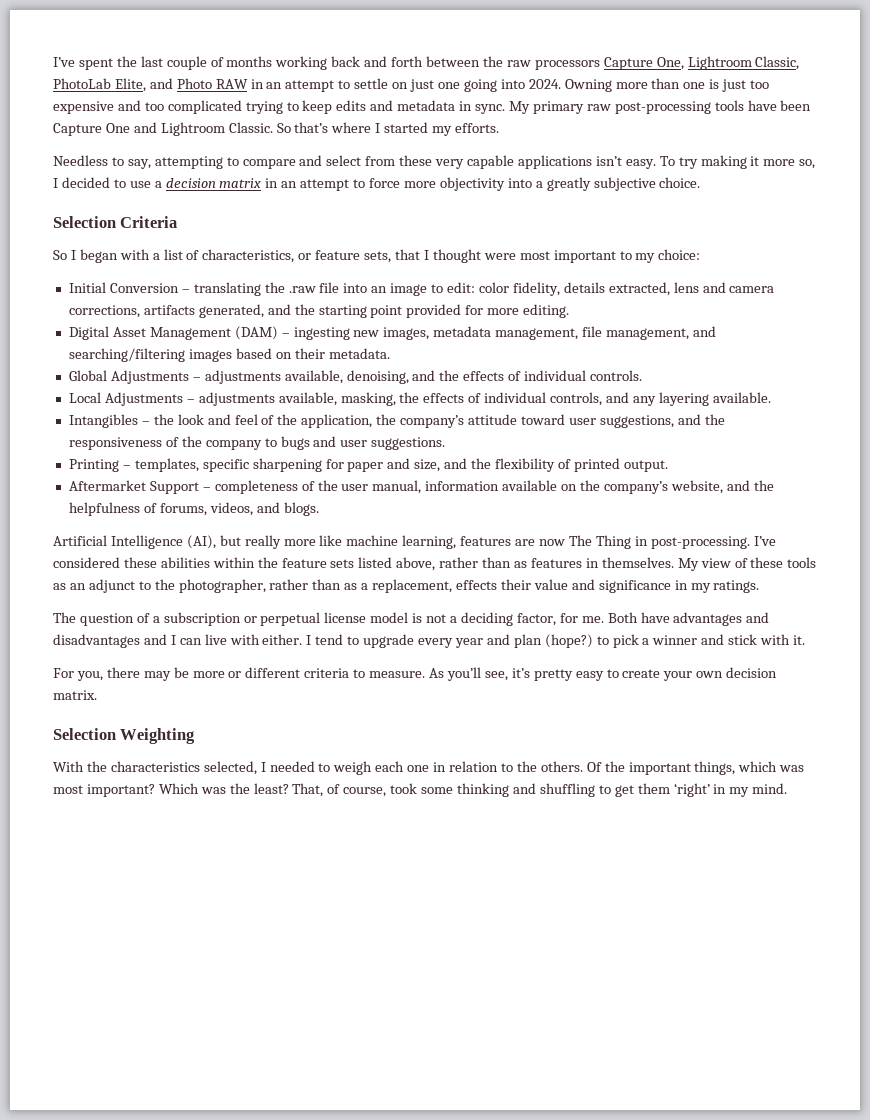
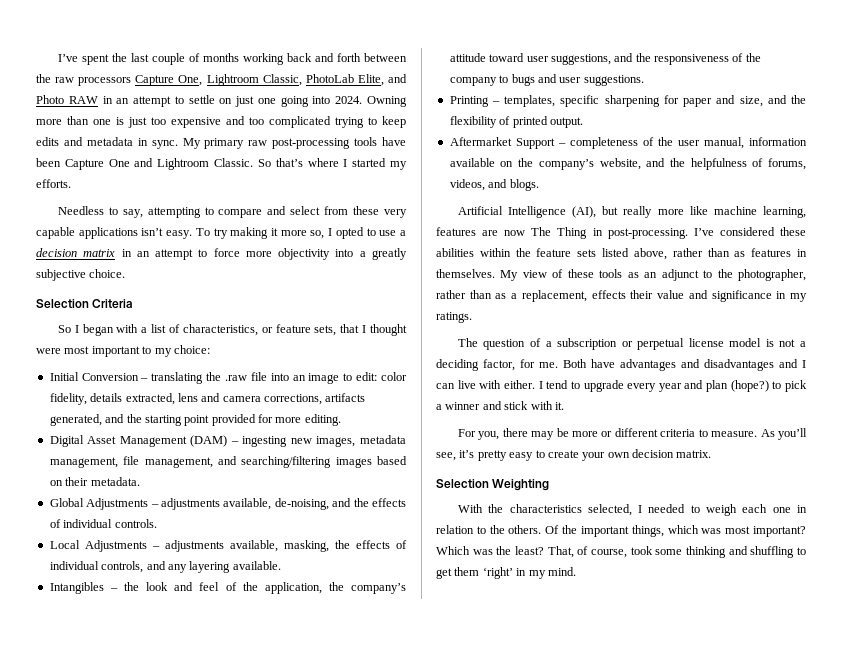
- To try making it more so, I decided to use a decision matrix in an attempt to force more objectivity into a greatly subjective choice.
+ To try making it more so, I opted to use a decision matrix in an attempt to force more objectivity into a greatly subjective choice.
- Global Adjustments – adjustments available, denoising, and the effects of individual controls.
+ Global Adjustments – adjustments available, de-noising, and the effects of individual controls.

